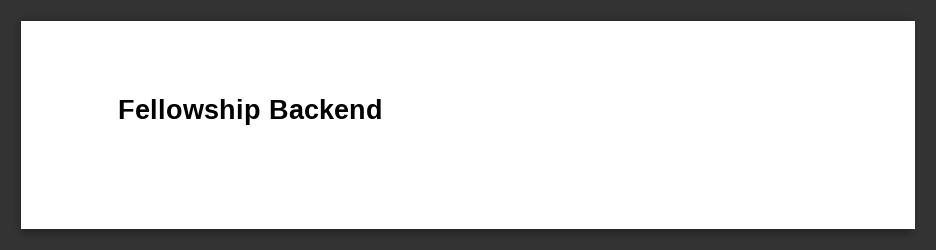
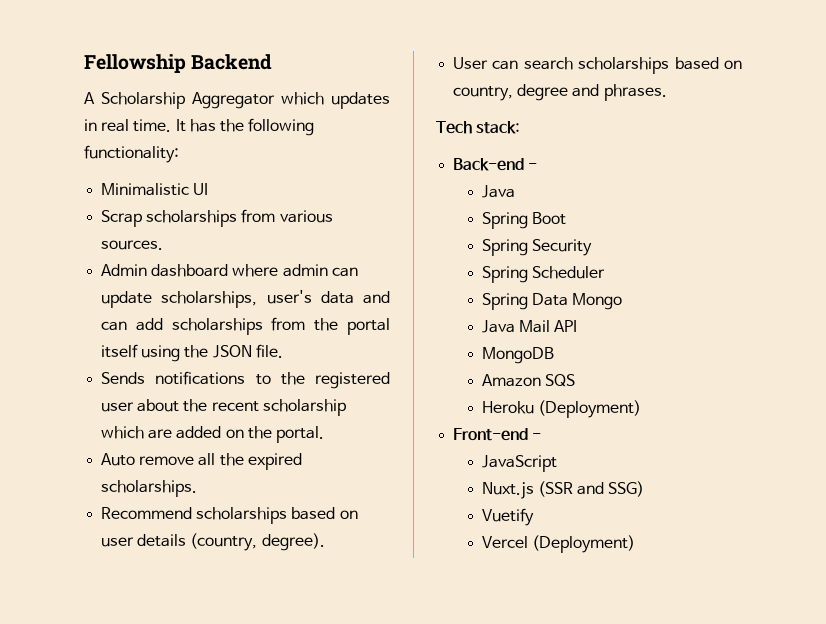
+ A Scholarship Aggregator which updates in real time. It has the following functionality:
+ Minimalistic UI
+ Scrap scholarships from various sources.
+ Admin dashboard where admin can update scholarships, user's data and can add scholarships from the portal itself using the JSON file.
+ Sends notifications to the registered user about the recent scholarship which are added on the portal.
+ Auto remove all the expired scholarships.
+ Recommend scholarships based on user details (country, degree).
+ User can search scholarships based on country, degree and phrases.
+ Tech stack:
+ Back-end -
+ Java
+ Spring Boot
+ Spring Security
+ Spring Scheduler
+ Spring Data Mongo
+ Java Mail API
+ MongoDB
+ Amazon SQS
+ Heroku (Deployment)
+ Front-end -
+ JavaScript
+ Nuxt.js (SSR and SSG)
+ Vuetify
+ Vercel (Deployment)

